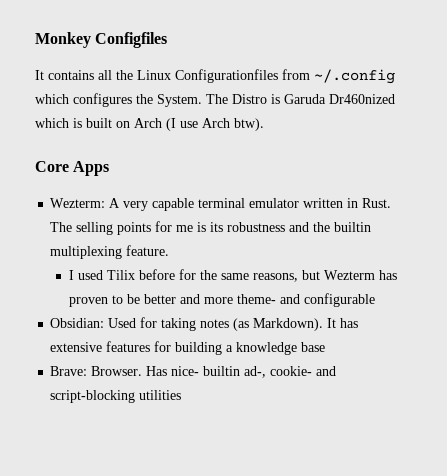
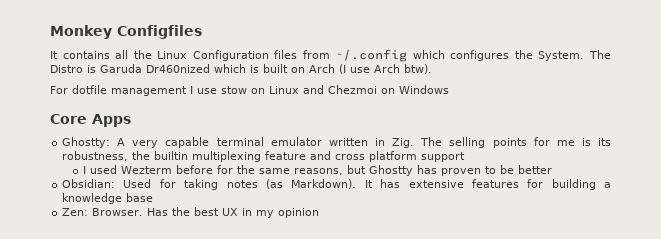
- It contains all the Linux Configurationfiles from ~/.config which configures the System.
+ It contains all the Linux Configuration files from ~/.config which configures the System.
+ For dotfile management I use stow on Linux and Chezmoi on Windows
- Wezterm: A very capable terminal emulator written in Rust. The selling points for me is its robustness and the builtin multiplexing feature.
+ Ghostty: A very capable terminal emulator written in Zig. The selling points for me is its robustness, the builtin multiplexing feature and cross platform support
- I used Tilix before for the same reasons, but Wezterm has proven to be better and more theme- and configurable
+ I used Wezterm before for the same reasons, but Ghostty has proven to be better
- Brave: Browser.
+ Zen: Browser.
- Has nice- builtin ad-, cookie- and script-blocking utilities
+ Has the best UX in my opinion

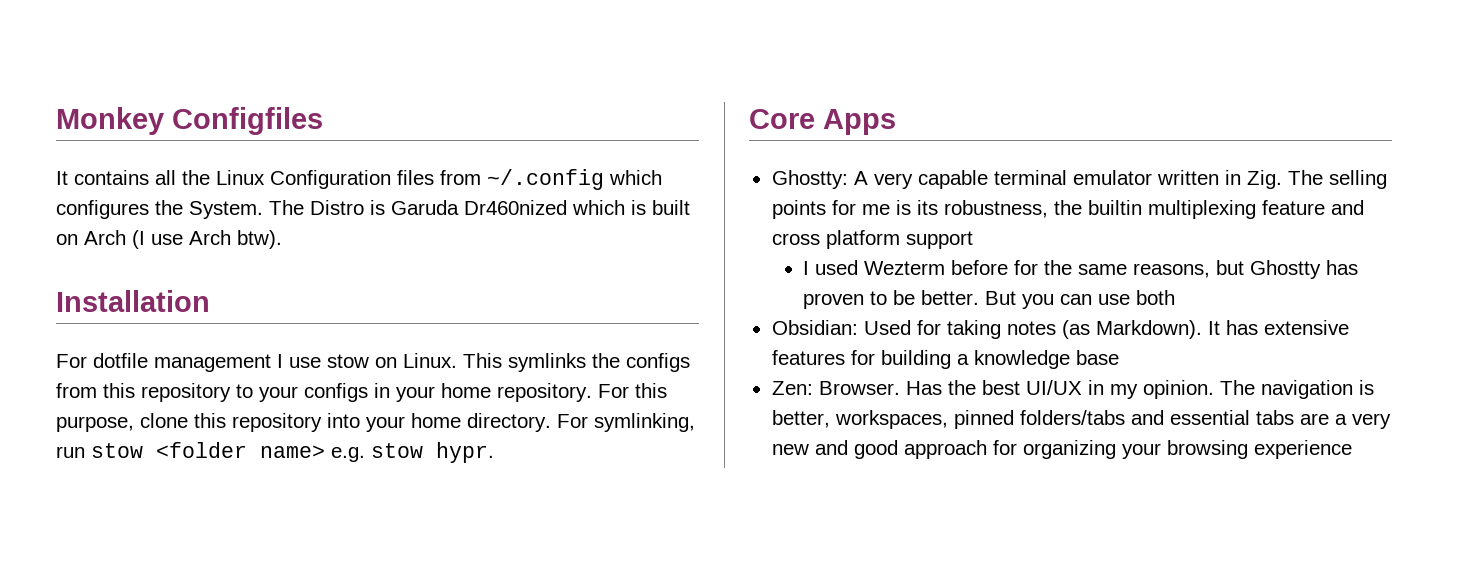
+ Installation
- For dotfile management I use stow on Linux and Chezmoi on Windows
+ For dotfile management I use stow on Linux. This symlinks the configs from this repository to your configs in your home repository. For this purpose, clone this repository into your home directory. For symlinking, run stow <folder name> e.g. stow hypr.
- I used Wezterm before for the same reasons, but Ghostty has proven to be better
+ I used Wezterm before for the same reasons, but Ghostty has proven to be better. But you can use both
- Has the best UX in my opinion
+ Has the best UI/UX in my opinion. The navigation is better, workspaces, pinned folders/tabs and essential tabs are a very new and good approach for organizing your browsing experience

